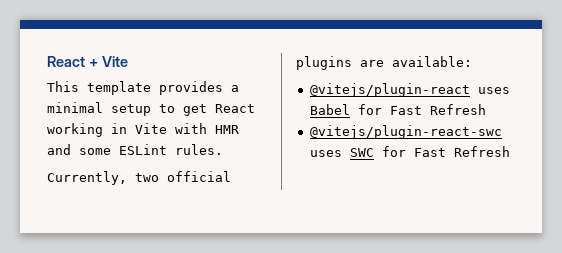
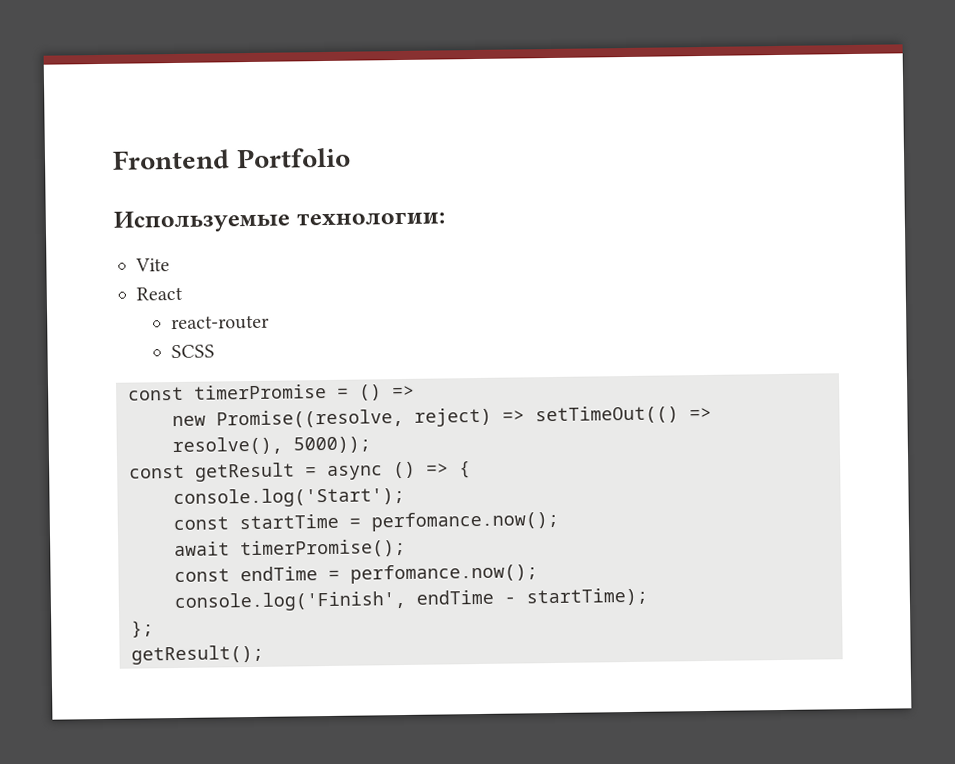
- React + Vite
- This template provides a minimal setup to get React working in Vite with HMR and some ESLint rules.
- Currently, two official plugins are available:
- @vitejs/plugin-react uses Babel for Fast Refresh
- @vitejs/plugin-react-swc uses SWC for Fast Refresh
+ Frontend Portfolio
+ Используемые технологии:
+ Vite
+ React
+ react-router
+ SCSS
+ const timerPromise = () =>
+ new Promise((resolve, reject) => setTimeOut(() => resolve(), 5000));
+ const getResult = async () => {
+ console.log('Start');
+ const startTime = perfomance.now();
+ await timerPromise();
+ const endTime = perfomance.now();
+ console.log('Finish', endTime - startTime);
+ };
+ getResult();

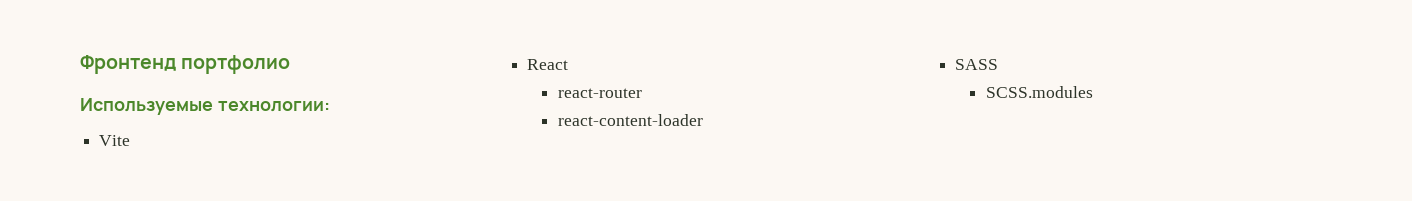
- Frontend Portfolio
+ Фронтенд портфолио
- SCSS
- const timerPromise = () =>
- new Promise((resolve, reject) => setTimeOut(() => resolve(), 5000));
- const getResult = async () => {
- console.log('Start');
- const startTime = perfomance.now();
- await timerPromise();
- const endTime = perfomance.now();
- console.log('Finish', endTime - startTime);
- };
- getResult();
+ react-content-loader
+ SASS
+ SCSS.modules

